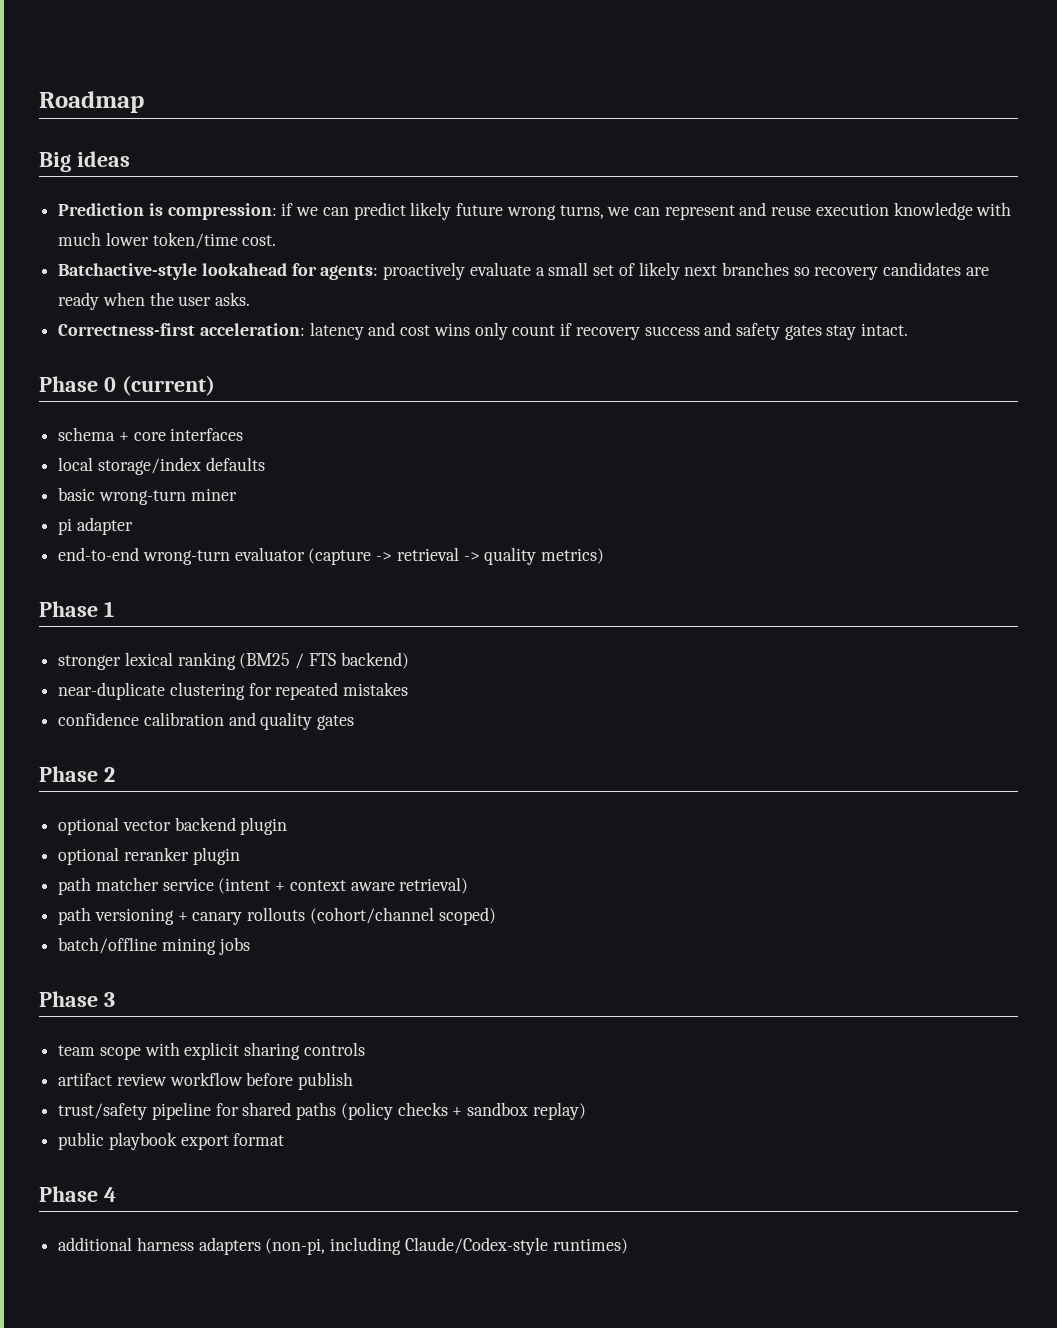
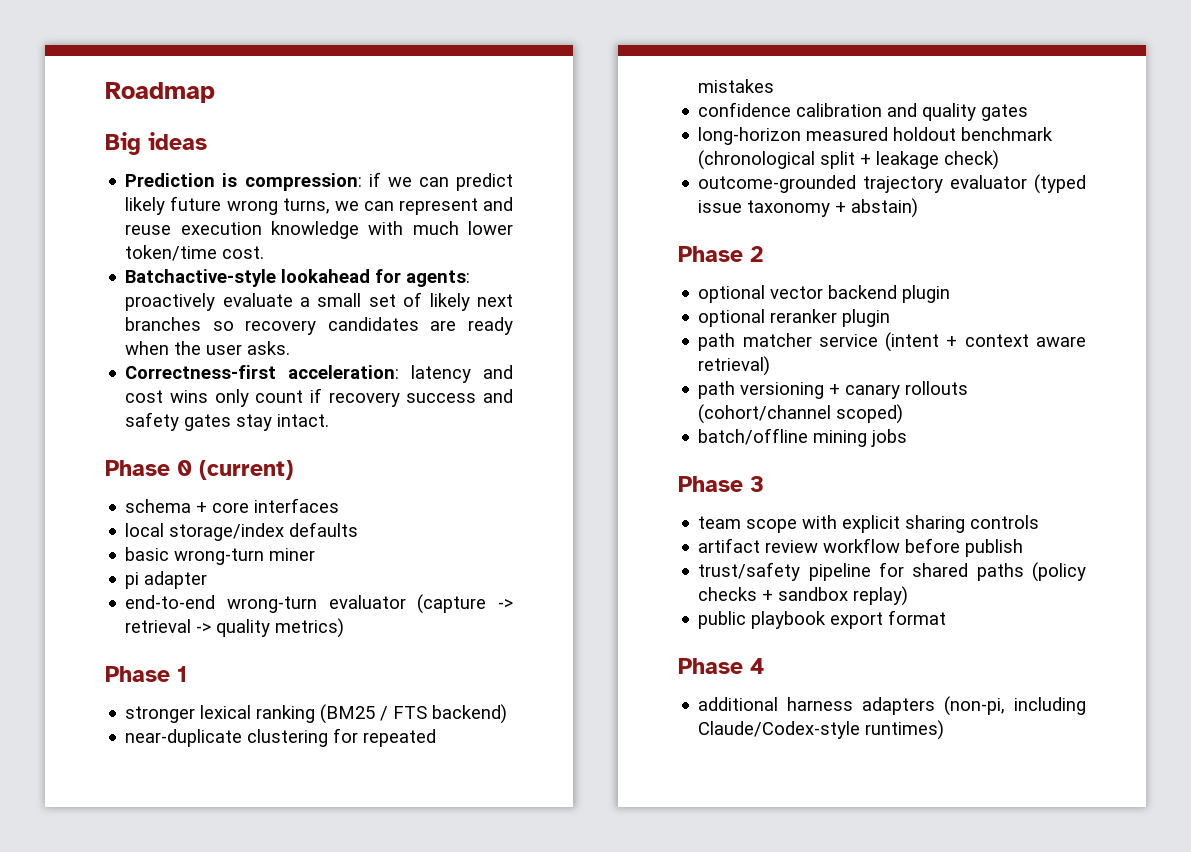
+ long-horizon measured holdout benchmark (chronological split + leakage check)
+ outcome-grounded trajectory evaluator (typed issue taxonomy + abstain)

